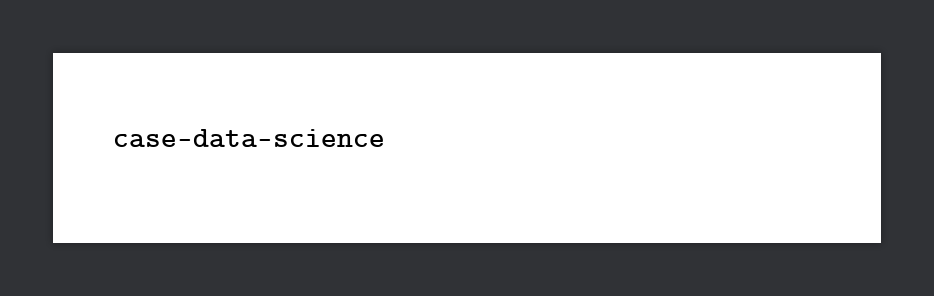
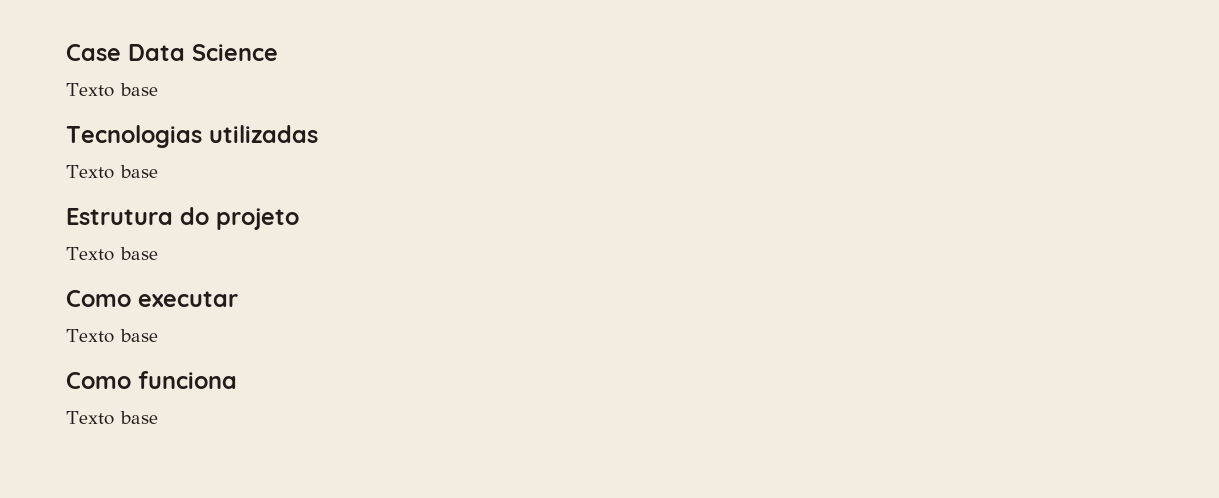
- case-data-science
+ Case Data Science
+ Texto base
+ Tecnologias utilizadas
+ Texto base
+ Estrutura do projeto
+ Texto base
+ Como executar
+ Texto base
+ Como funciona
+ Texto base

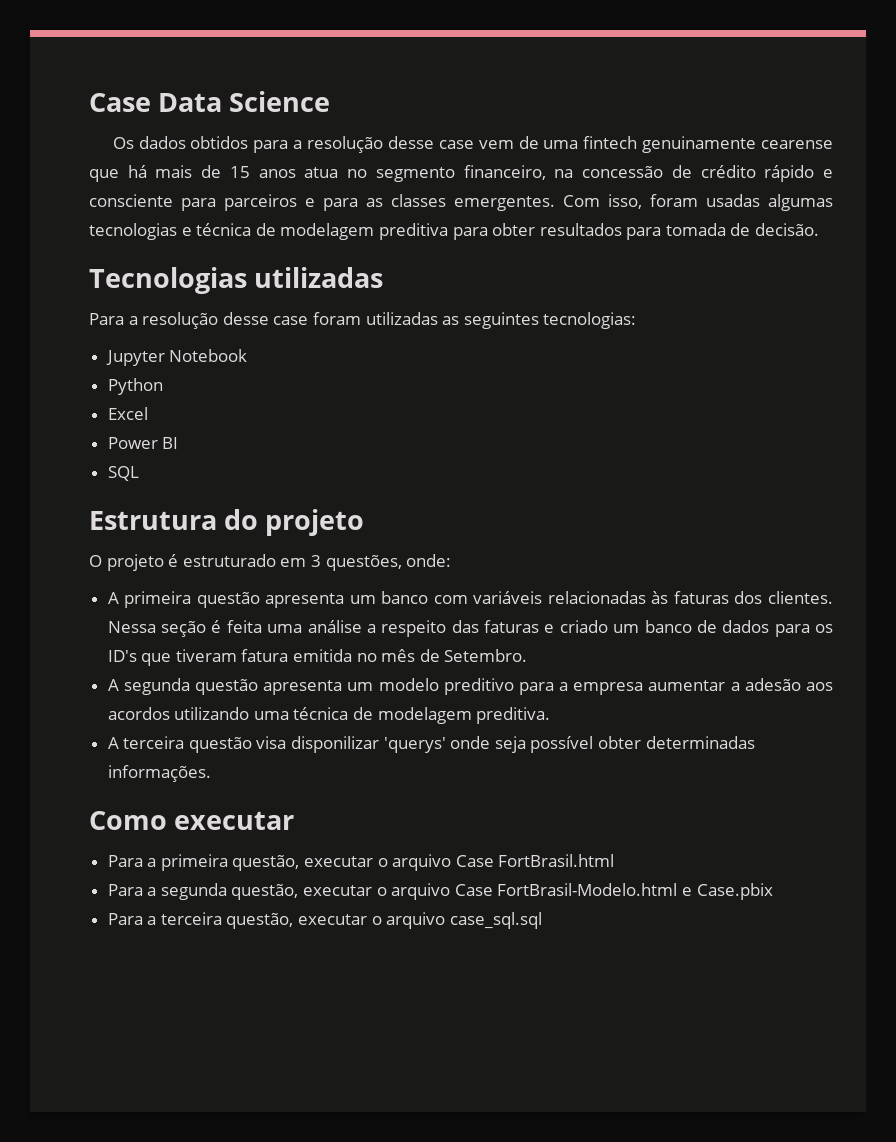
  Case Data Science
- Texto base
+ Os dados obtidos para a resolução desse case vem de uma fintech genuinamente cearense que há mais de 15 anos atua no segmento financeiro, na concessão de crédito rápido e consciente para parceiros e para as classes emergentes. Com isso, foram usadas algumas tecnologias e técnica de modelagem preditiva para obter resultados para tomada de decisão.
  Tecnologias utilizadas
- Texto base
+ Para a resolução desse case foram utilizadas as seguintes tecnologias:
+ Jupyter Notebook
+ Python
+ Excel
+ Power BI
+ SQL
  Estrutura do projeto
- Texto base
+ O projeto é estruturado em 3 questões, onde:
+ A primeira questão apresenta um banco com variáveis relacionadas às faturas dos clientes. Nessa seção é feita uma análise a respeito das faturas e criado um banco de dados para os ID's que tiveram fatura emitida no mês de Setembro.
+ A segunda questão apresenta um modelo preditivo para a empresa aumentar a adesão aos acordos utilizando uma técnica de modelagem preditiva.
+ A terceira questão visa disponilizar 'querys' onde seja possível obter determinadas informações.
  Como executar
- Texto base
- Como funciona
- Texto base
+ Para a primeira questão, executar o arquivo Case FortBrasil.html
+ Para a segunda questão, executar o arquivo Case FortBrasil-Modelo.html e Case.pbix
+ Para a terceira questão, executar o arquivo case_sql.sql

